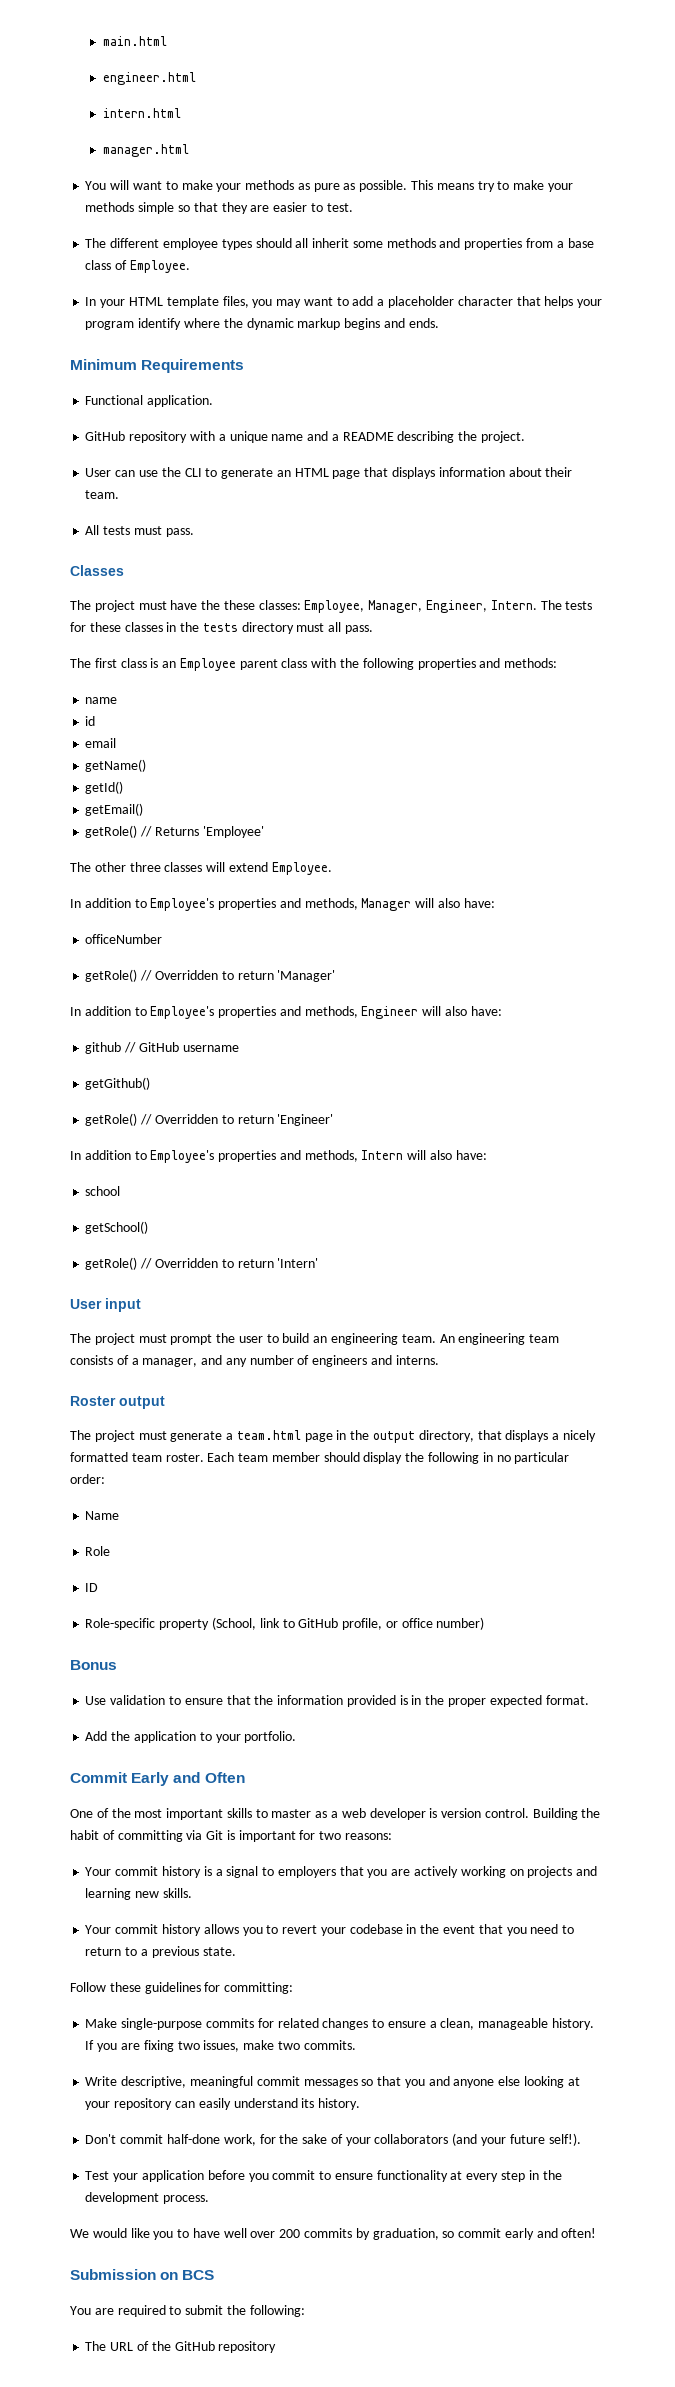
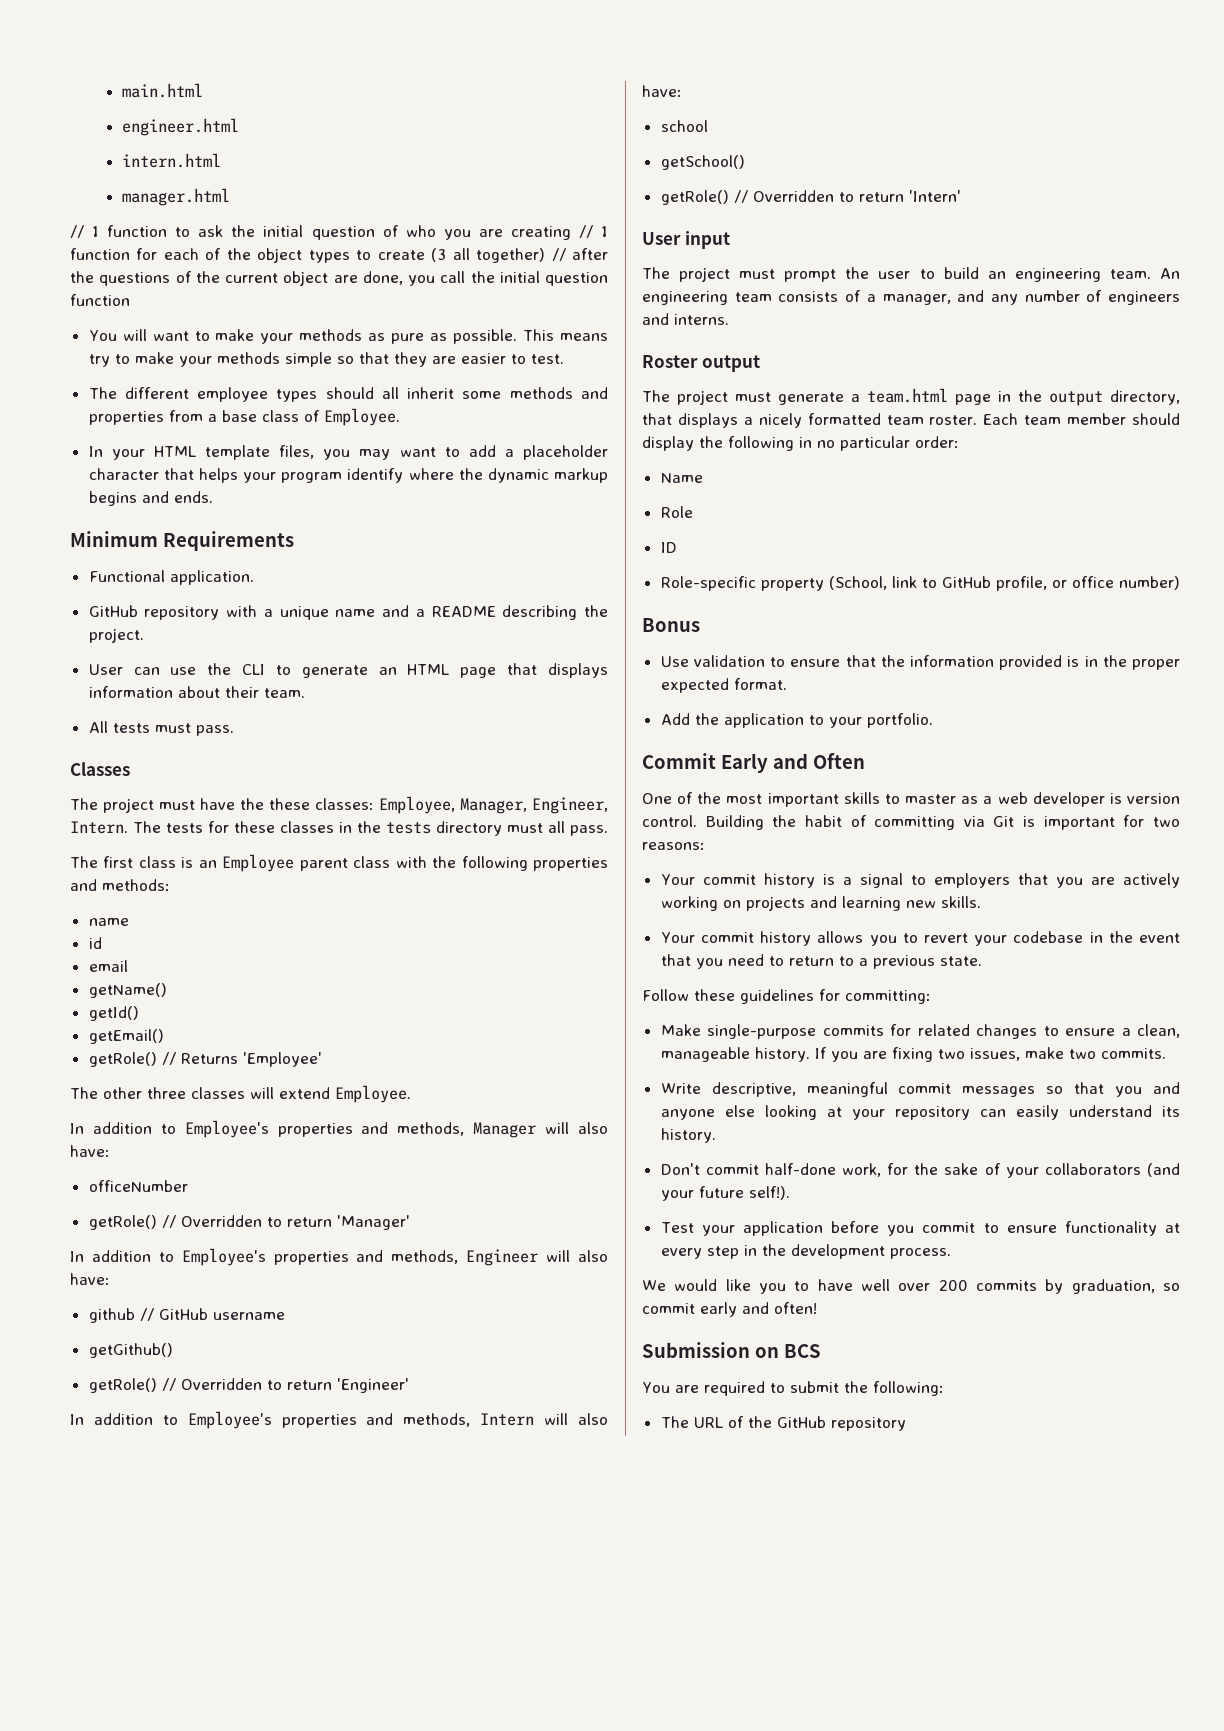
+ // 1 function to ask the initial question of who you are creating // 1 function for each of the object types to create (3 all together) // after the questions of the current object are done, you call the initial question function

